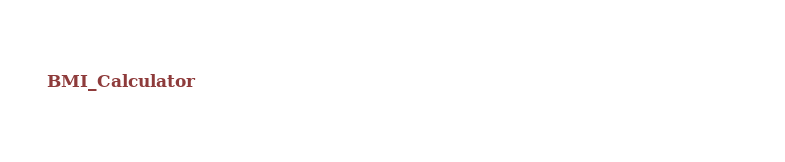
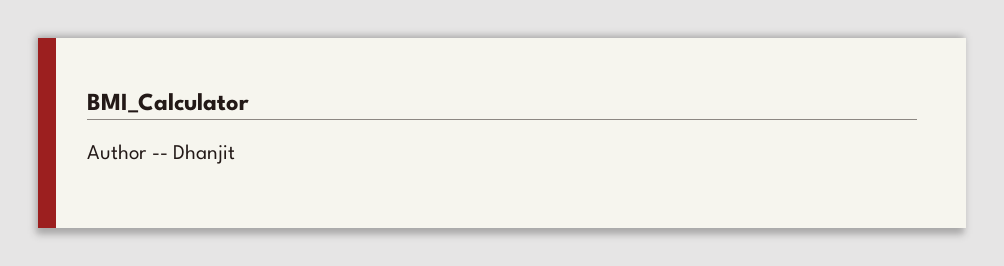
+ Author -- Dhanjit

